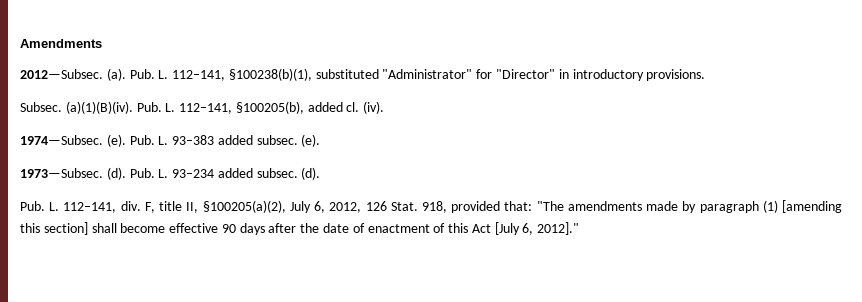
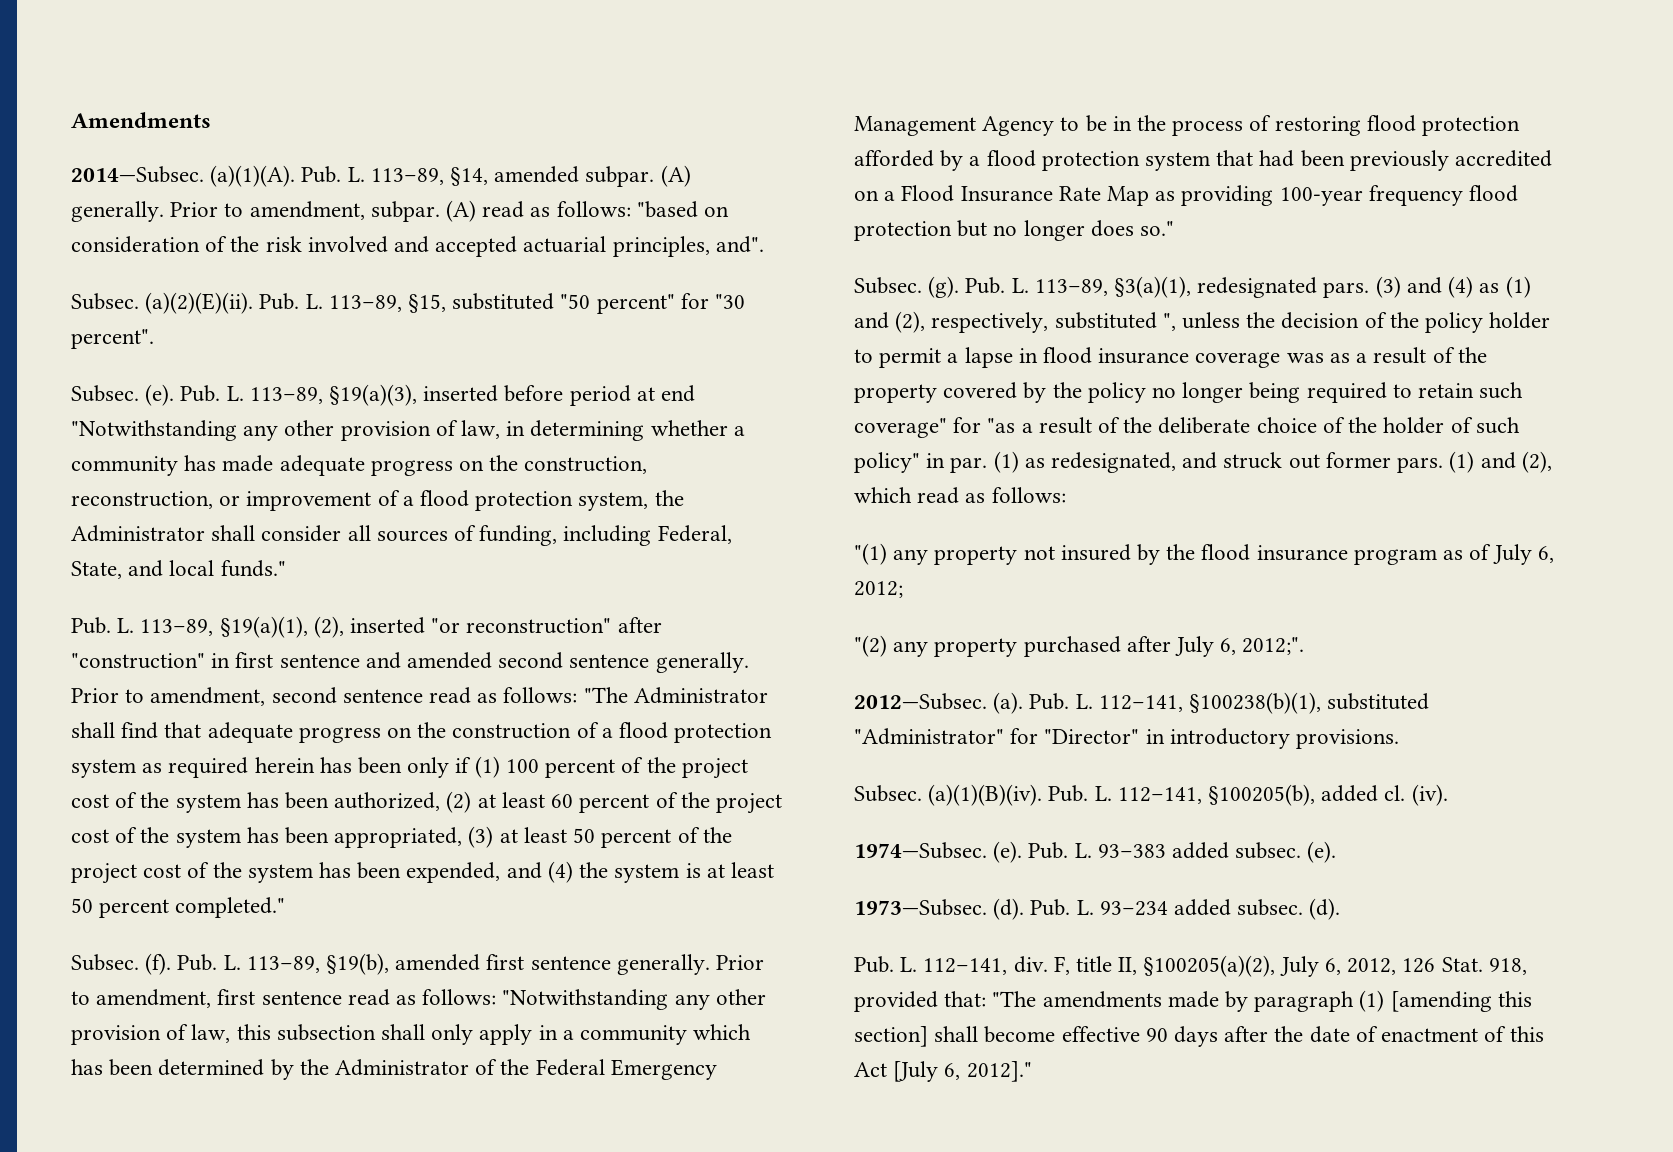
+ 2014—Subsec. (a)(1)(A). Pub. L. 113–89, §14, amended subpar. (A) generally. Prior to amendment, subpar. (A) read as follows: "based on consideration of the risk involved and accepted actuarial principles, and".
+ Subsec. (a)(2)(E)(ii). Pub. L. 113–89, §15, substituted "50 percent" for "30 percent".
+ Subsec. (e). Pub. L. 113–89, §19(a)(3), inserted before period at end "Notwithstanding any other provision of law, in determining whether a community has made adequate progress on the construction, reconstruction, or improvement of a flood protection system, the Administrator shall consider all sources of funding, including Federal, State, and local funds."
+ Pub. L. 113–89, §19(a)(1), (2), inserted "or reconstruction" after "construction" in first sentence and amended second sentence generally. Prior to amendment, second sentence read as follows: "The Administrator shall find that adequate progress on the construction of a flood protection system as required herein has been only if (1) 100 percent of the project cost of the system has been authorized, (2) at least 60 percent of the project cost of the system has been appropriated, (3) at least 50 percent of the project cost of the system has been expended, and (4) the system is at least 50 percent completed."
+ Subsec. (f). Pub. L. 113–89, §19(b), amended first sentence generally. Prior to amendment, first sentence read as follows: "Notwithstanding any other provision of law, this subsection shall only apply in a community which has been determined by the Administrator of the Federal Emergency Management Agency to be in the process of restoring flood protection afforded by a flood protection system that had been previously accredited on a Flood Insurance Rate Map as providing 100-year frequency flood protection but no longer does so."
+ Subsec. (g). Pub. L. 113–89, §3(a)(1), redesignated pars. (3) and (4) as (1) and (2), respectively, substituted ", unless the decision of the policy holder to permit a lapse in flood insurance coverage was as a result of the property covered by the policy no longer being required to retain such coverage" for "as a result of the deliberate choice of the holder of such policy" in par. (1) as redesignated, and struck out former pars. (1) and (2), which read as follows:
+ "(1) any property not insured by the flood insurance program as of July 6, 2012;
+ "(2) any property purchased after July 6, 2012;".

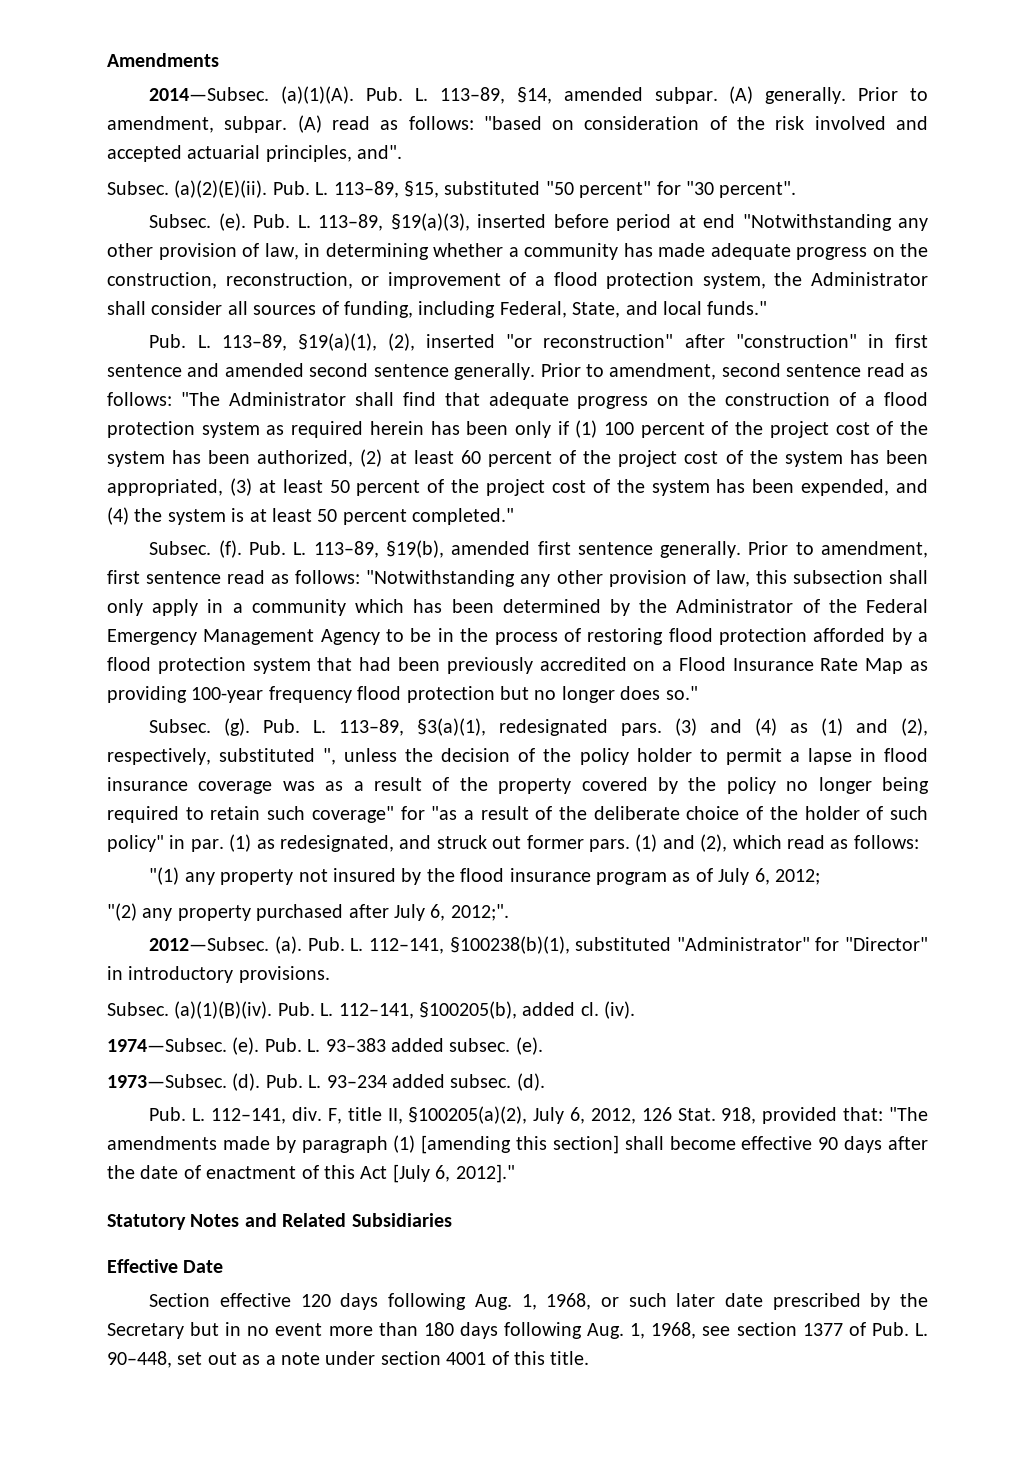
+ Statutory Notes and Related Subsidiaries
+ Effective Date
+ Section effective 120 days following Aug. 1, 1968, or such later date prescribed by the Secretary but in no event more than 180 days following Aug. 1, 1968, see section 1377 of Pub. L. 90–448, set out as a note under section 4001 of this title.

